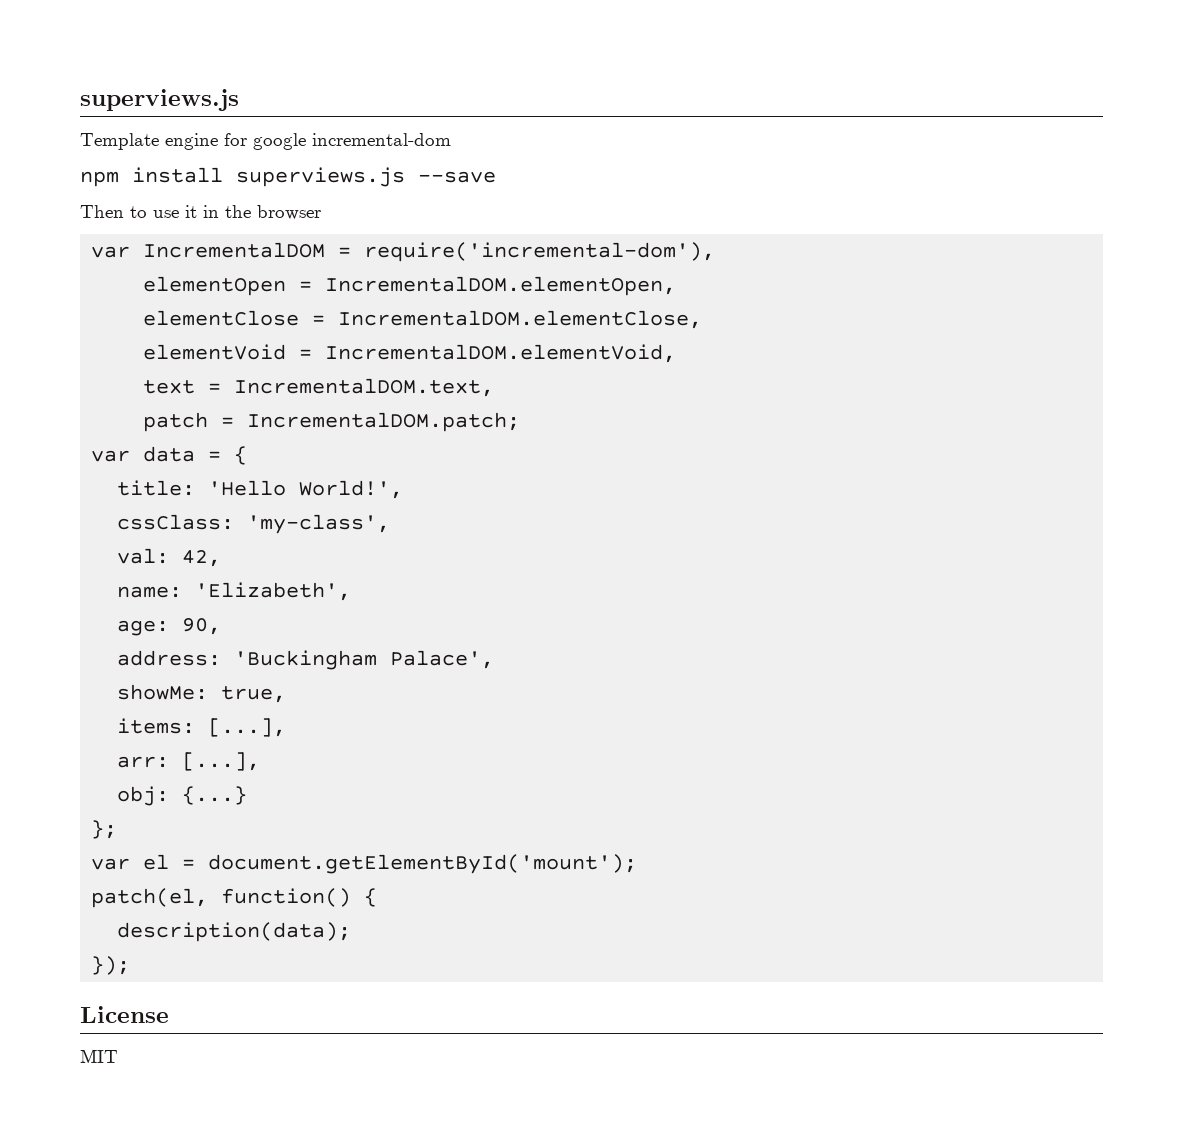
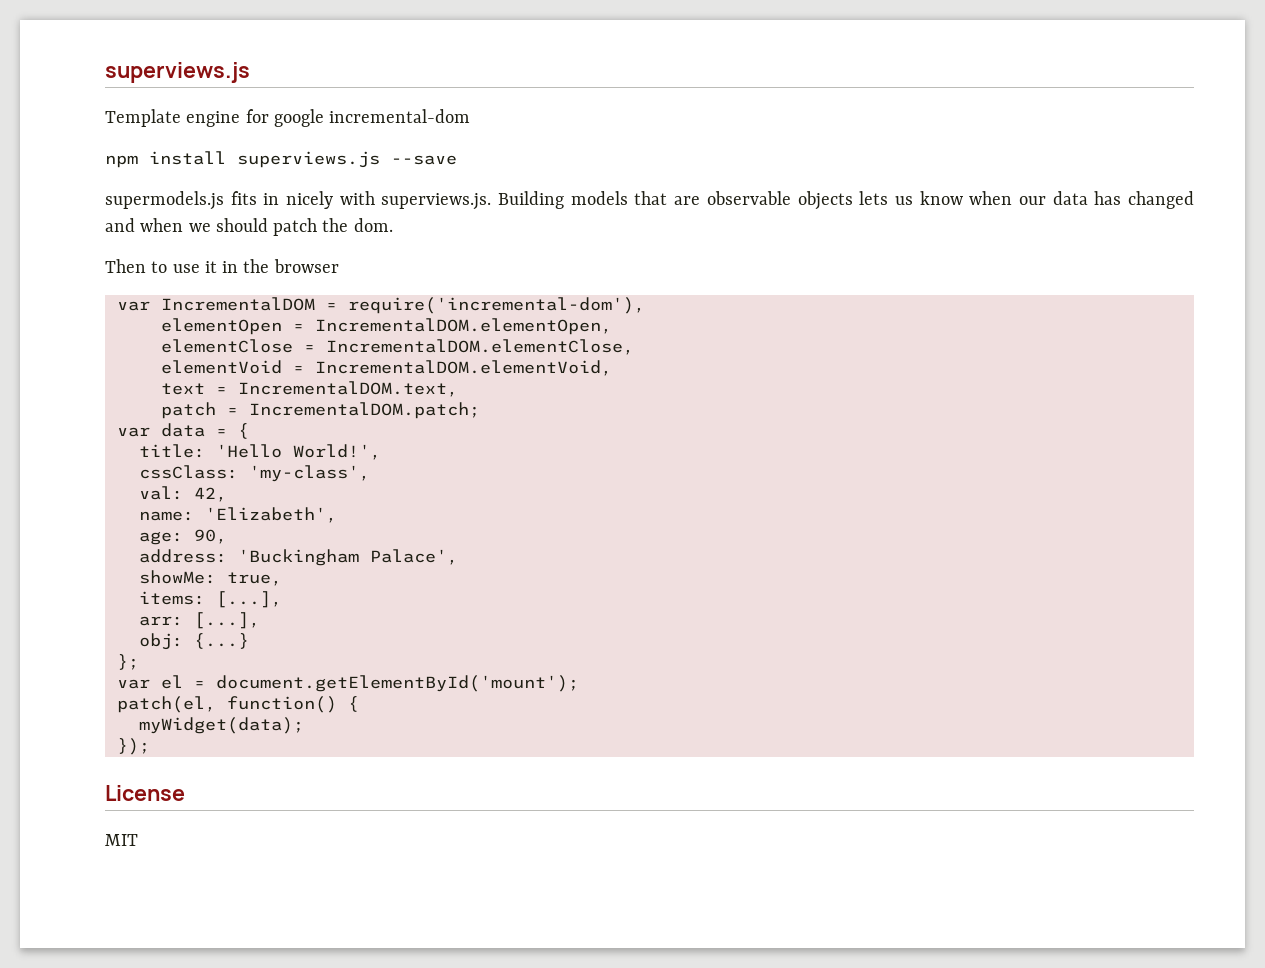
+ supermodels.js fits in nicely with superviews.js. Building models that are observable objects lets us know when our data has changed and when we should patch the dom.
- description(data);
+ myWidget(data);

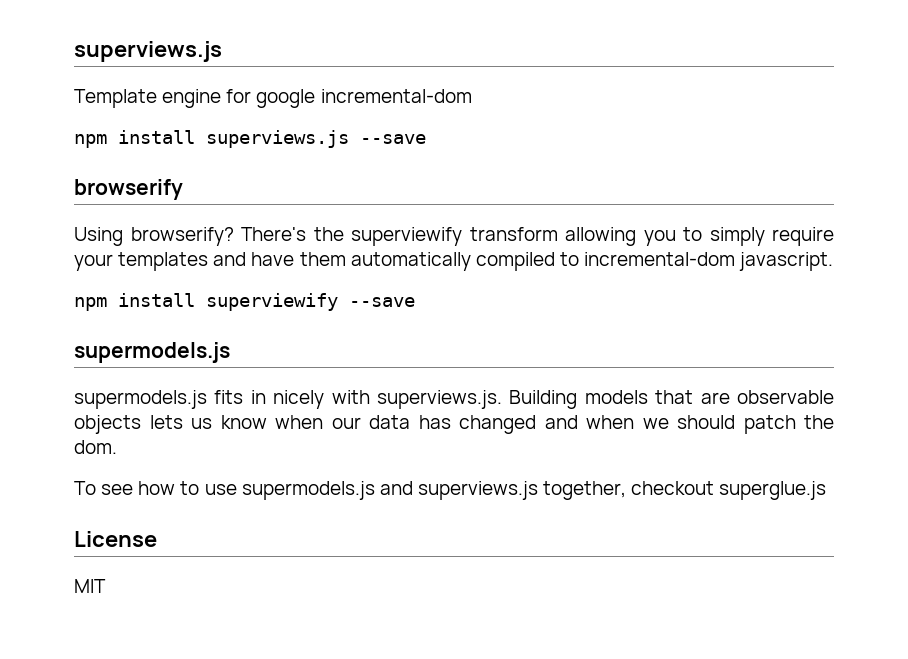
+ browserify
+ Using browserify? There's the superviewify transform allowing you to simply require your templates and have them automatically compiled to incremental-dom javascript.
+ npm install superviewify --save
+ supermodels.js
- Then to use it in the browser
- var IncrementalDOM = require('incremental-dom'),
- elementOpen = IncrementalDOM.elementOpen,
- elementClose = IncrementalDOM.elementClose,
- elementVoid = IncrementalDOM.elementVoid,
- text = IncrementalDOM.text,
- patch = IncrementalDOM.patch;
- var data = {
- title: 'Hello World!',
- cssClass: 'my-class',
- val: 42,
- name: 'Elizabeth',
- age: 90,
- address: 'Buckingham Palace',
- showMe: true,
- items: [...],
- arr: [...],
- obj: {...}
- };
- var el = document.getElementById('mount');
- patch(el, function() {
- myWidget(data);
- });
+ To see how to use supermodels.js and superviews.js together, checkout superglue.js

